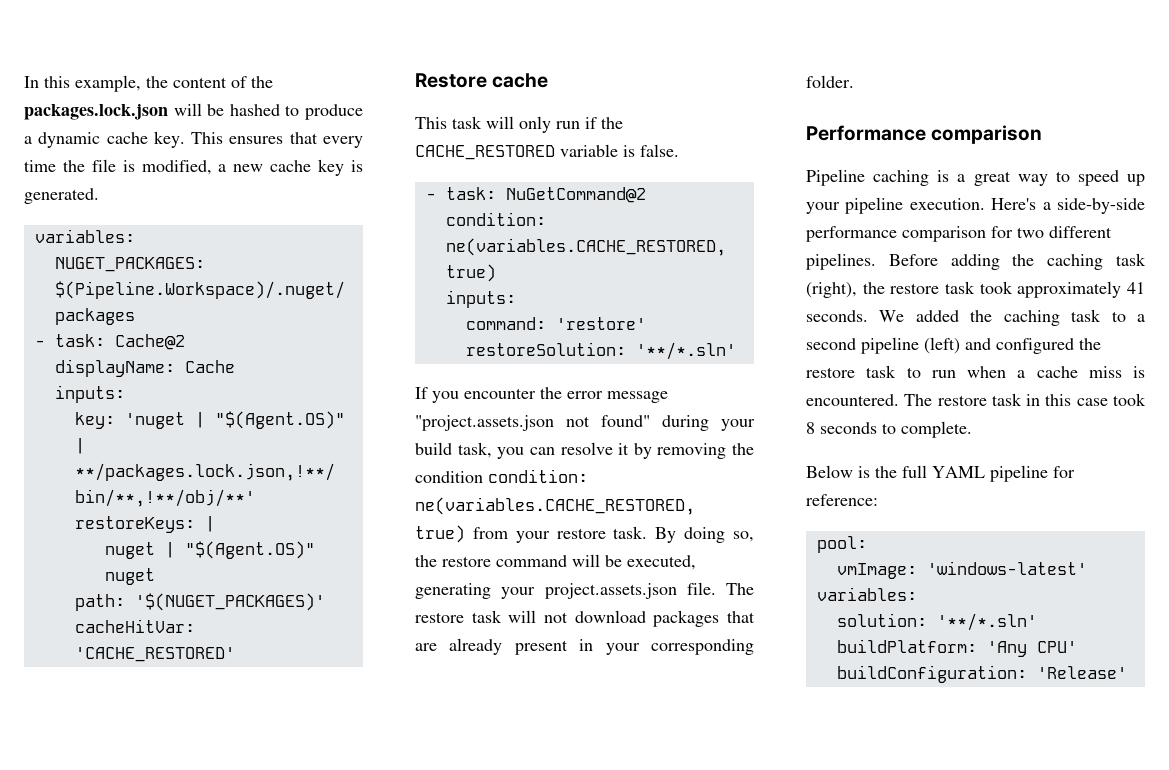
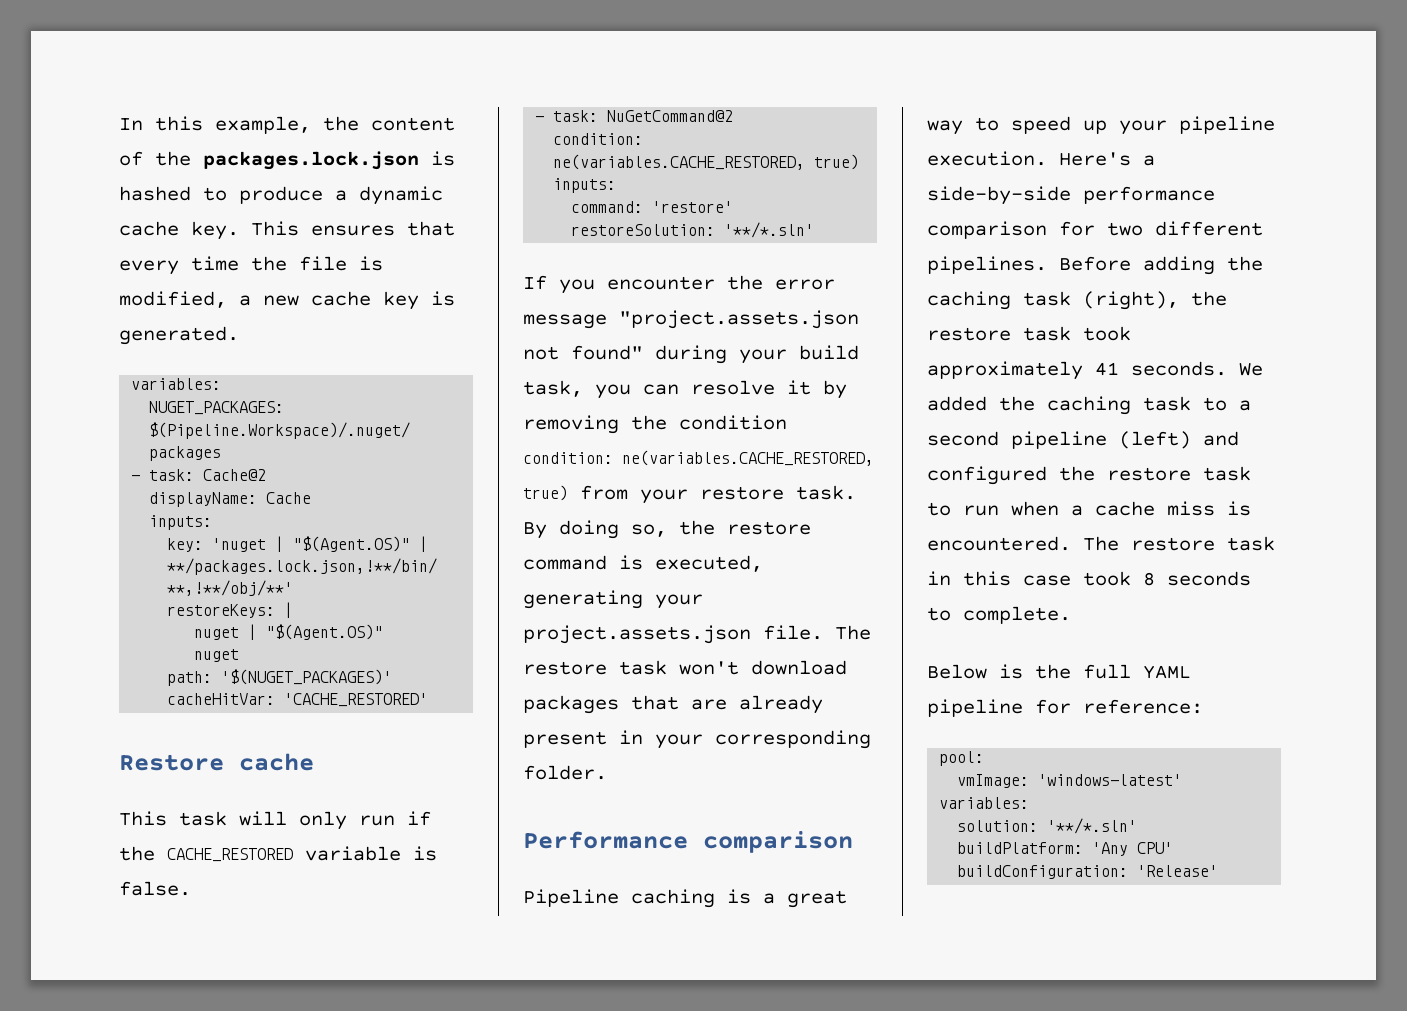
- In this example, the content of the packages.lock.json will be hashed to produce a dynamic cache key.
+ In this example, the content of the packages.lock.json is hashed to produce a dynamic cache key.
- By doing so, the restore command will be executed, generating your project.assets.json file.
+ By doing so, the restore command is executed, generating your project.assets.json file.
- The restore task will not download packages that are already present in your corresponding folder.
+ The restore task won't download packages that are already present in your corresponding folder.

